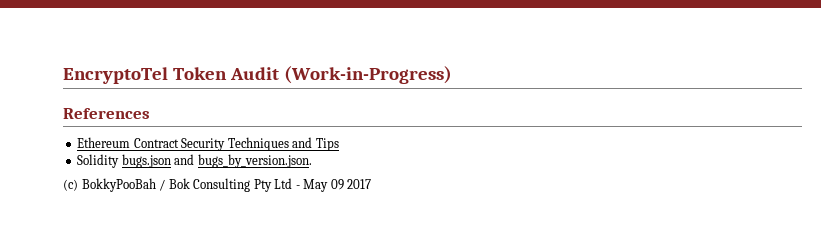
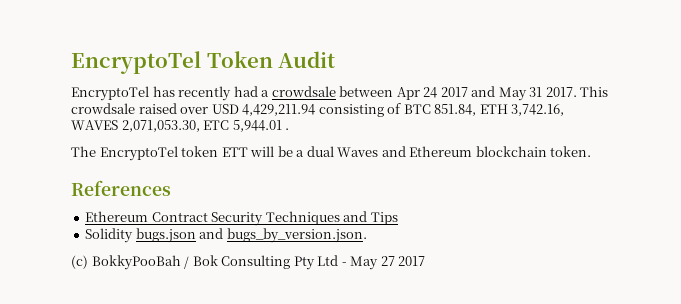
- EncryptoTel Token Audit (Work-in-Progress)
+ EncryptoTel Token Audit
+ EncryptoTel has recently had a crowdsale between Apr 24 2017 and May 31 2017. This crowdsale raised over USD 4,429,211.94 consisting of BTC 851.84, ETH 3,742.16, WAVES 2,071,053.30, ETC 5,944.01 .
+ The EncryptoTel token ETT will be a dual Waves and Ethereum blockchain token.
- (c) BokkyPooBah / Bok Consulting Pty Ltd - May 09 2017
+ (c) BokkyPooBah / Bok Consulting Pty Ltd - May 27 2017

